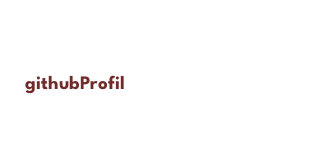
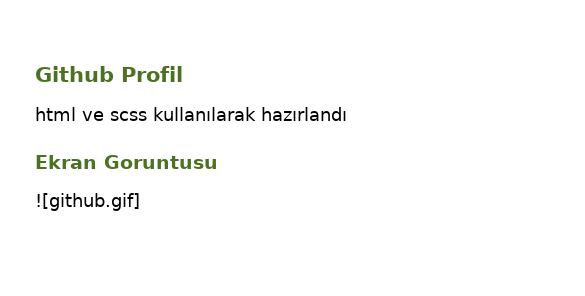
- githubProfil
+ Github Profil
+ html ve scss kullanılarak hazırlandı
+ Ekran Goruntusu
+ ![github.gif]

